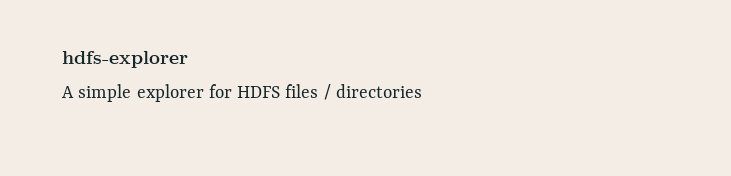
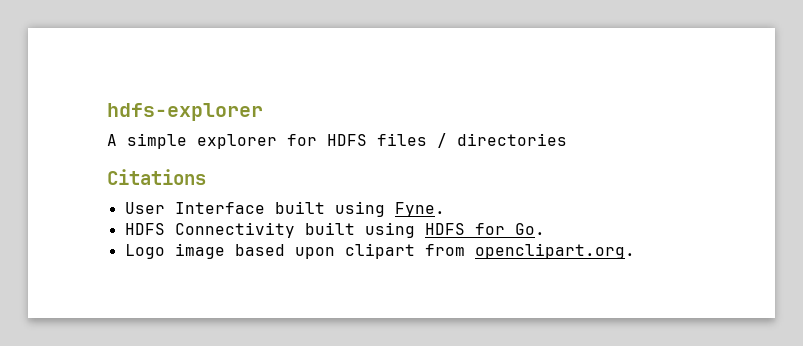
+ Citations
+ User Interface built using Fyne.
+ HDFS Connectivity built using HDFS for Go.
+ Logo image based upon clipart from openclipart.org.

